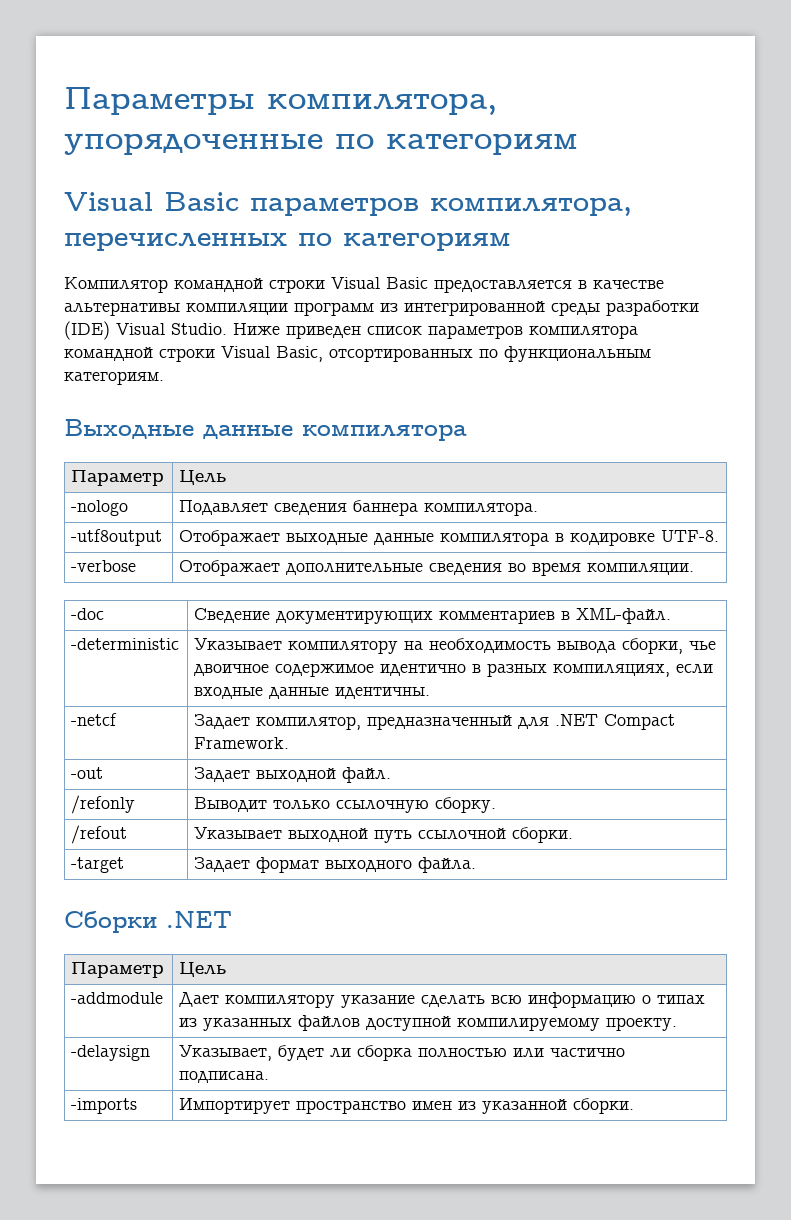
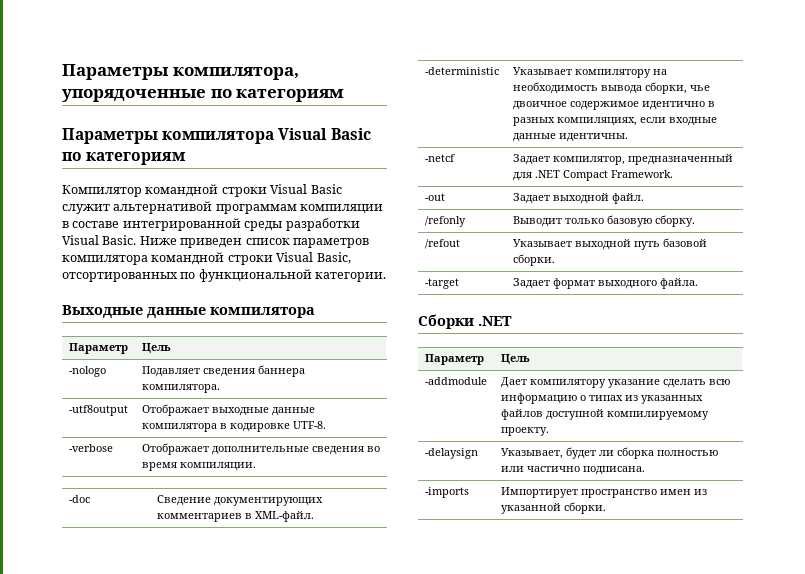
- Visual Basic параметров компилятора, перечисленных по категориям
+ Параметры компилятора Visual Basic по категориям
- Компилятор командной строки Visual Basic предоставляется в качестве альтернативы компиляции программ из интегрированной среды разработки (IDE) Visual Studio.
+ Компилятор командной строки Visual Basic служит альтернативой программам компиляции в составе интегрированной среды разработки Visual Basic.
- Ниже приведен список параметров компилятора командной строки Visual Basic, отсортированных по функциональным категориям.
+ Ниже приведен список параметров компилятора командной строки Visual Basic, отсортированных по функциональной категории.
- /refonly | Выводит только ссылочную сборку.
+ /refonly | Выводит только базовую сборку.
- /refout | Указывает выходной путь ссылочной сборки.
+ /refout | Указывает выходной путь базовой сборки.

